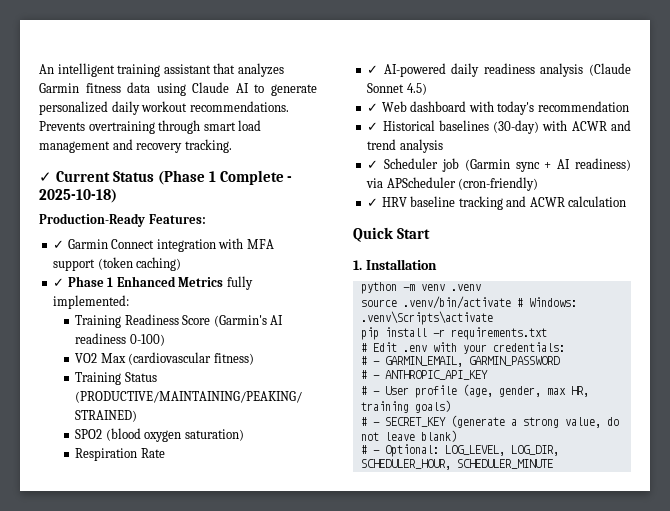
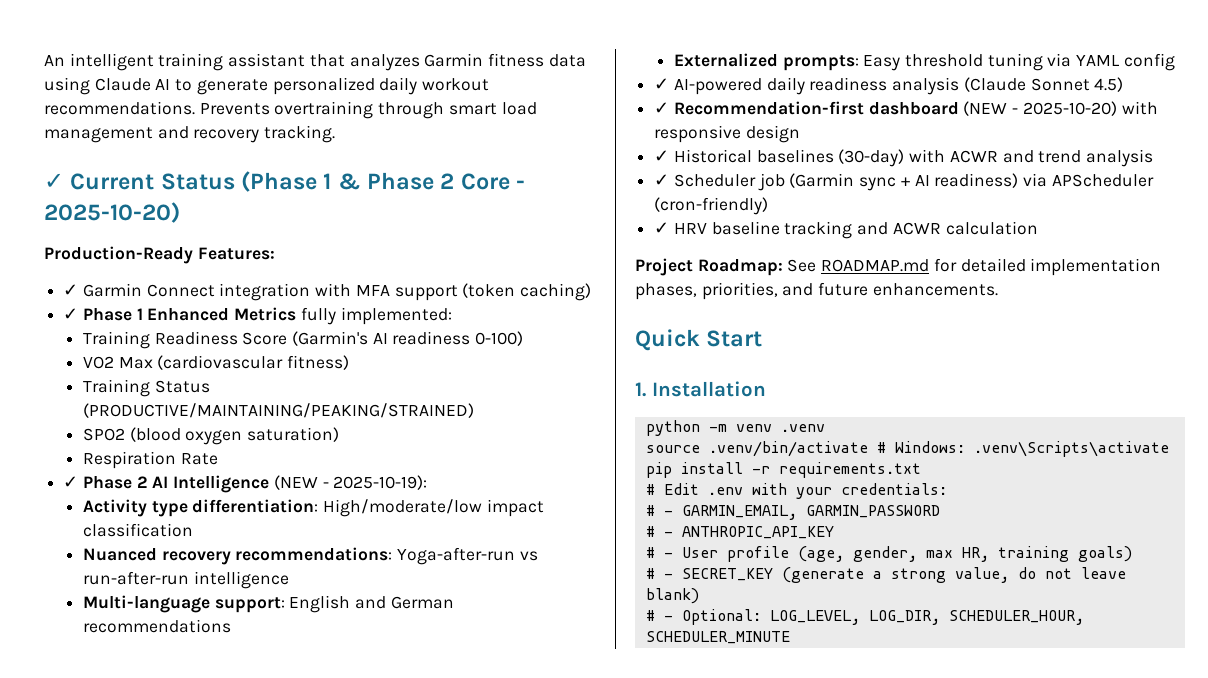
- ✓ Current Status (Phase 1 Complete - 2025-10-18)
+ ✓ Current Status (Phase 1 & Phase 2 Core - 2025-10-20)
+ ✓ Phase 2 AI Intelligence (NEW - 2025-10-19):
+ Activity type differentiation: High/moderate/low impact classification
+ Nuanced recovery recommendations: Yoga-after-run vs run-after-run intelligence
+ Multi-language support: English and German recommendations
+ Externalized prompts: Easy threshold tuning via YAML config
- ✓ Web dashboard with today's recommendation
+ ✓ Recommendation-first dashboard (NEW - 2025-10-20) with responsive design
+ Project Roadmap: See ROADMAP.md for detailed implementation phases, priorities, and future enhancements.

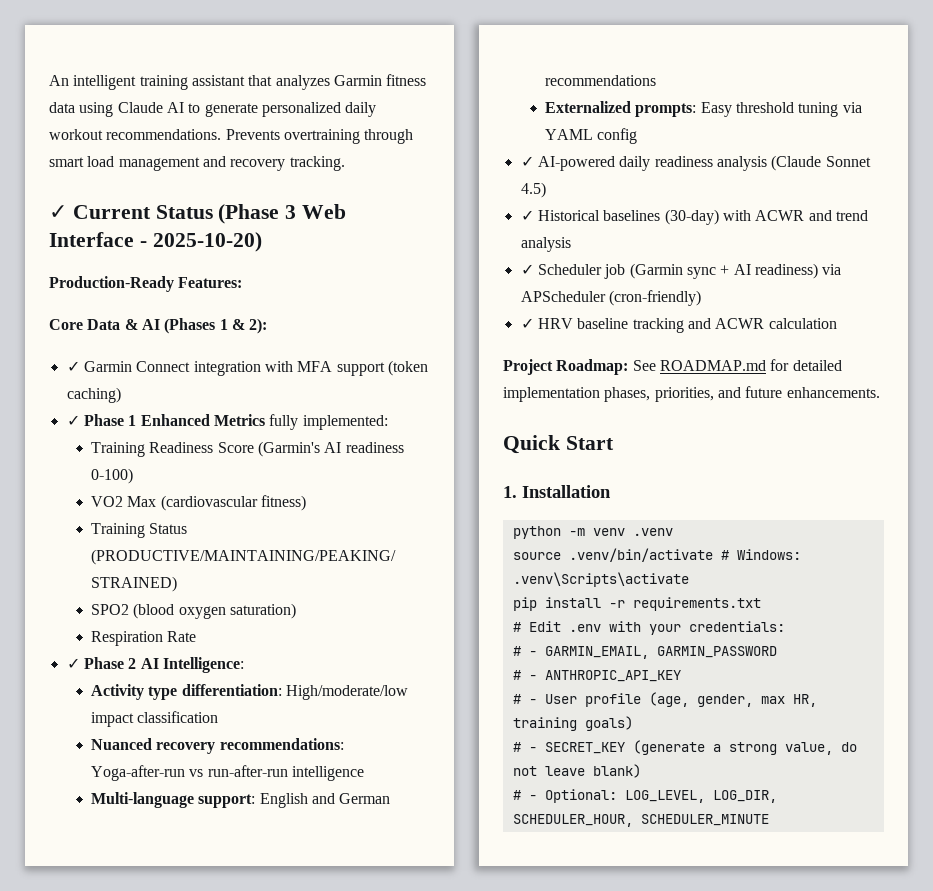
- ✓ Current Status (Phase 1 & Phase 2 Core - 2025-10-20)
+ ✓ Current Status (Phase 3 Web Interface - 2025-10-20)
+ Core Data & AI (Phases 1 & 2):
- ✓ Phase 2 AI Intelligence (NEW - 2025-10-19):
+ ✓ Phase 2 AI Intelligence:
- ✓ Recommendation-first dashboard (NEW - 2025-10-20) with responsive design

